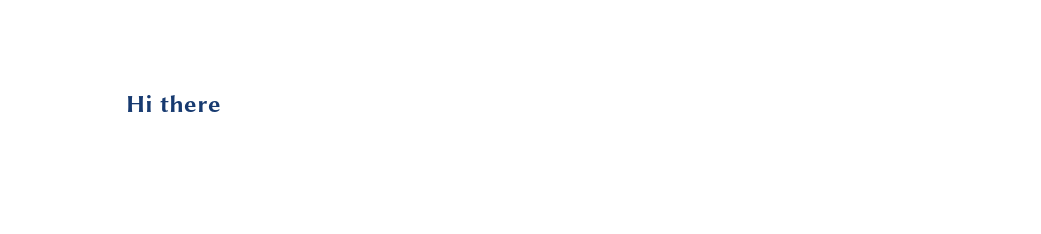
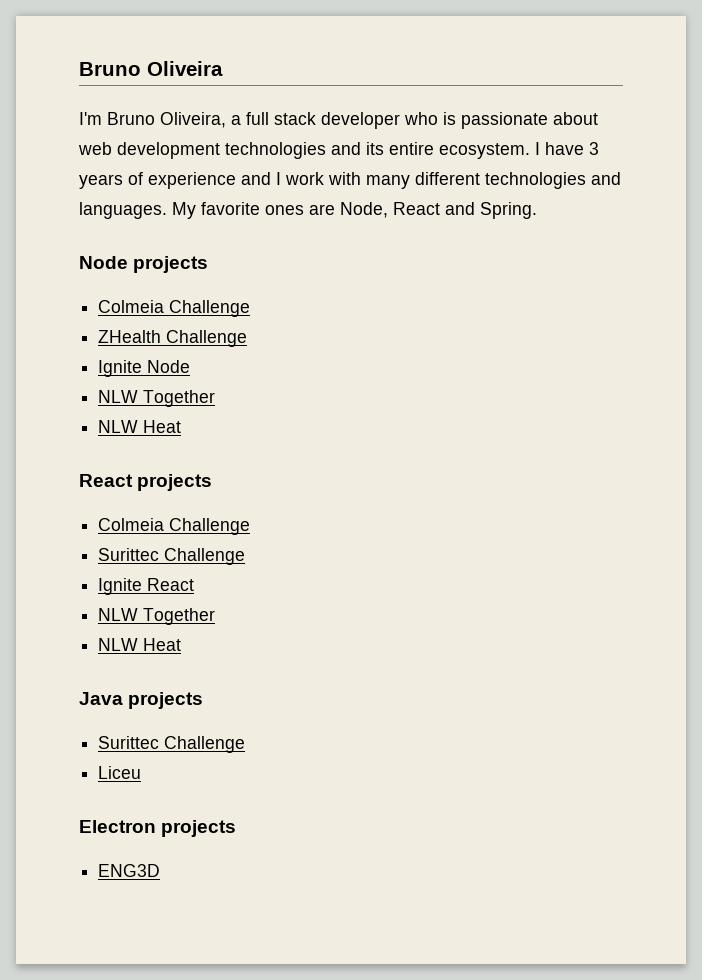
- Hi there
+ Bruno Oliveira
+ I'm Bruno Oliveira, a full stack developer who is passionate about web development technologies and its entire ecosystem. I have 3 years of experience and I work with many different technologies and languages. My favorite ones are Node, React and Spring.
+ Node projects
+ Colmeia Challenge
+ ZHealth Challenge
+ Ignite Node
+ NLW Together
+ NLW Heat
+ React projects
+ Colmeia Challenge
+ Surittec Challenge
+ Ignite React
+ NLW Together
+ NLW Heat
+ Java projects
+ Surittec Challenge
+ Liceu
+ Electron projects
+ ENG3D

